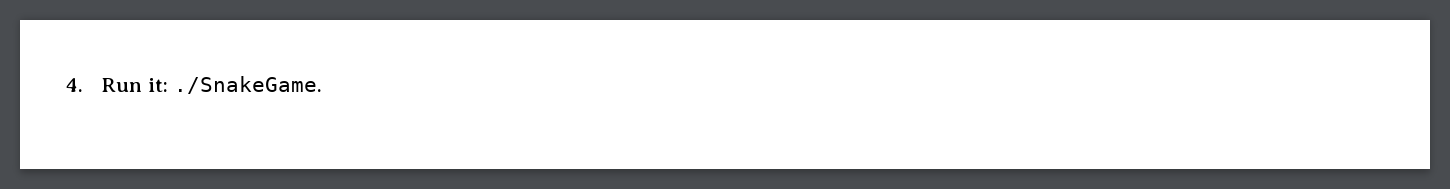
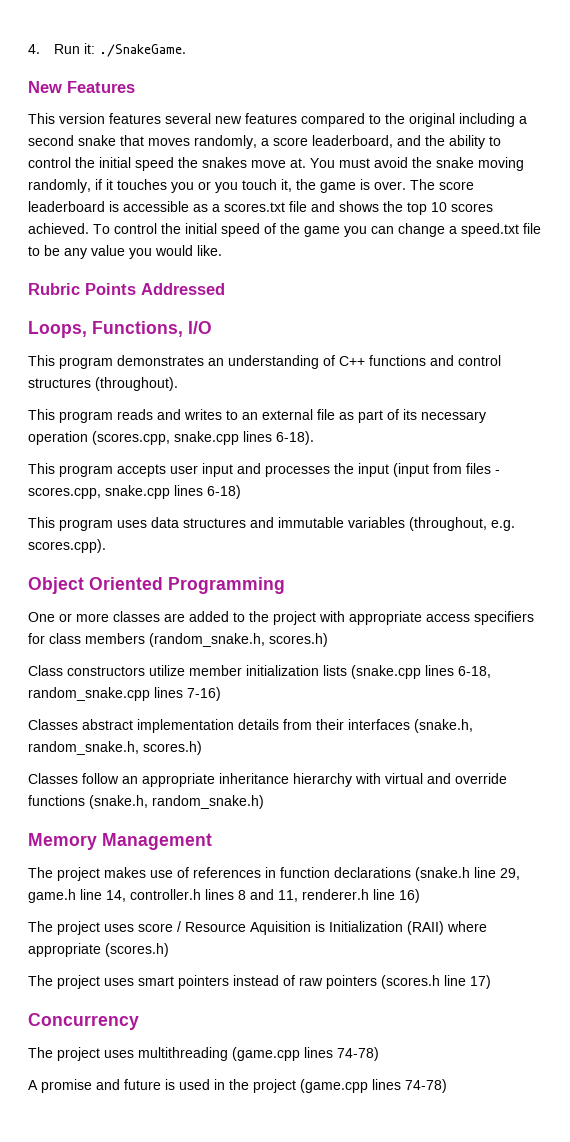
+ New Features
+ This version features several new features compared to the original including a second snake that moves randomly, a score leaderboard, and the ability to control the initial speed the snakes move at. You must avoid the snake moving randomly, if it touches you or you touch it, the game is over. The score leaderboard is accessible as a scores.txt file and shows the top 10 scores achieved. To control the initial speed of the game you can change a speed.txt file to be any value you would like.
+ Rubric Points Addressed
+ Loops, Functions, I/O
+ This program demonstrates an understanding of C++ functions and control structures (throughout).
+ This program reads and writes to an external file as part of its necessary operation (scores.cpp, snake.cpp lines 6-18).
+ This program accepts user input and processes the input (input from files - scores.cpp, snake.cpp lines 6-18)
+ This program uses data structures and immutable variables (throughout, e.g. scores.cpp).
+ Object Oriented Programming
+ One or more classes are added to the project with appropriate access specifiers for class members (random_snake.h, scores.h)
+ Class constructors utilize member initialization lists (snake.cpp lines 6-18, random_snake.cpp lines 7-16)
+ Classes abstract implementation details from their interfaces (snake.h, random_snake.h, scores.h)
+ Classes follow an appropriate inheritance hierarchy with virtual and override functions (snake.h, random_snake.h)
+ Memory Management
+ The project makes use of references in function declarations (snake.h line 29, game.h line 14, controller.h lines 8 and 11, renderer.h line 16)
+ The project uses score / Resource Aquisition is Initialization (RAII) where appropriate (scores.h)
+ The project uses smart pointers instead of raw pointers (scores.h line 17)
+ Concurrency
+ The project uses multithreading (game.cpp lines 74-78)
+ A promise and future is used in the project (game.cpp lines 74-78)

